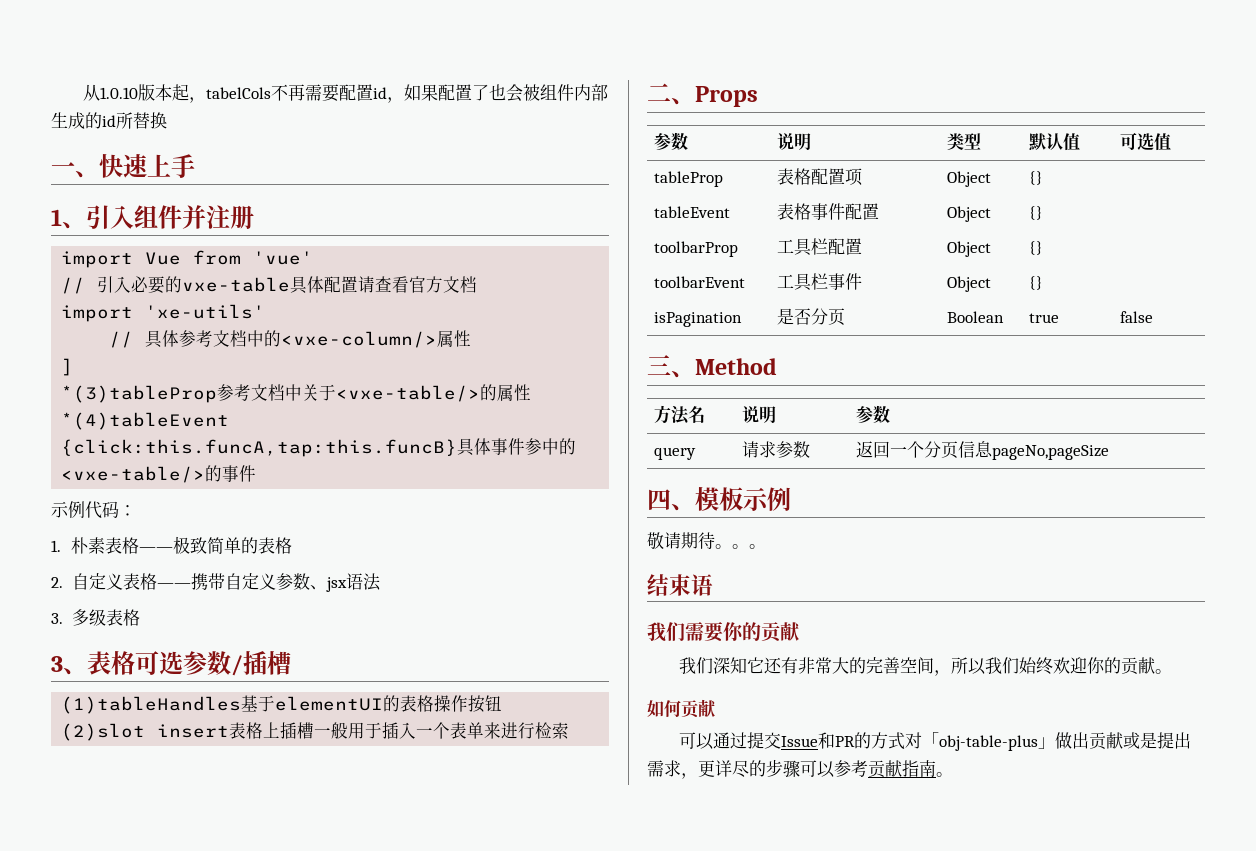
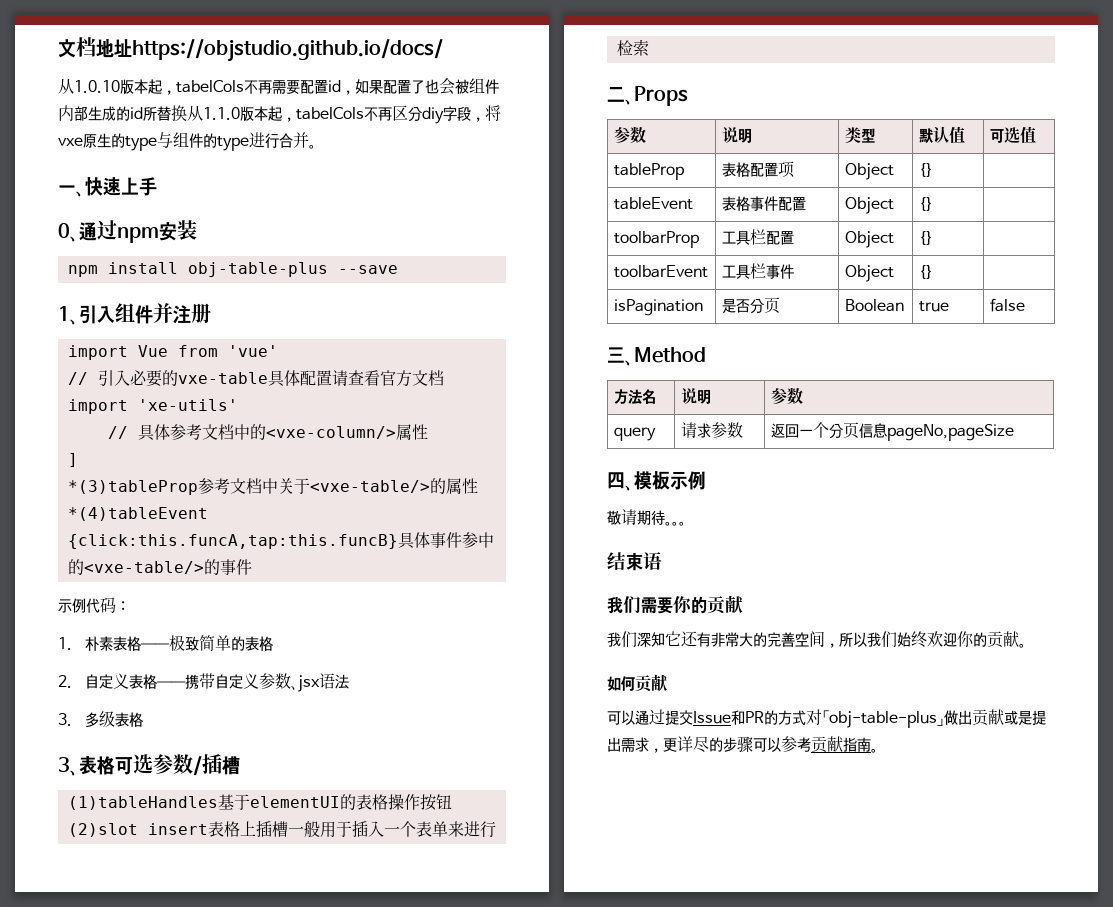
+ 文档地址https://objstudio.github.io/docs/
- 从1.0.10版本起，tabelCols不再需要配置id，如果配置了也会被组件内部生成的id所替换
+ 从1.0.10版本起，tabelCols不再需要配置id，如果配置了也会被组件内部生成的id所替换从1.1.0版本起，tabelCols不再区分diy字段，将vxe原生的type与组件的type进行合并。
  一、快速上手
+ 0、通过npm安装
+ npm install obj-table-plus --save

